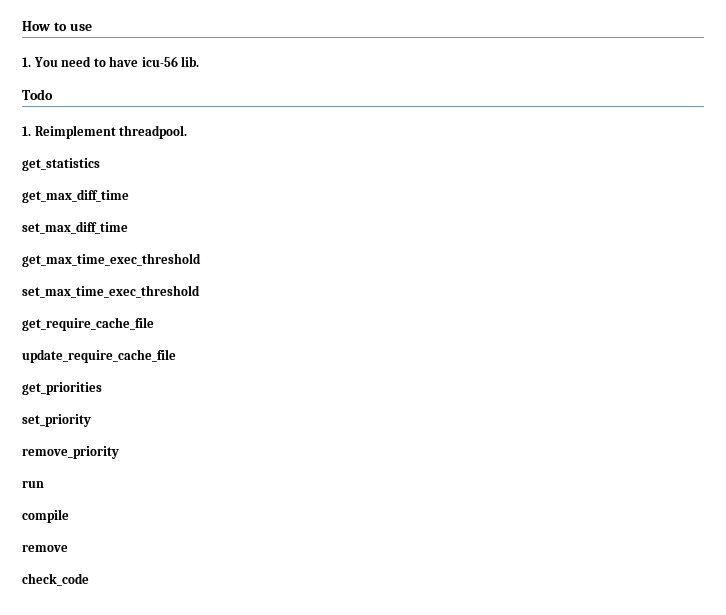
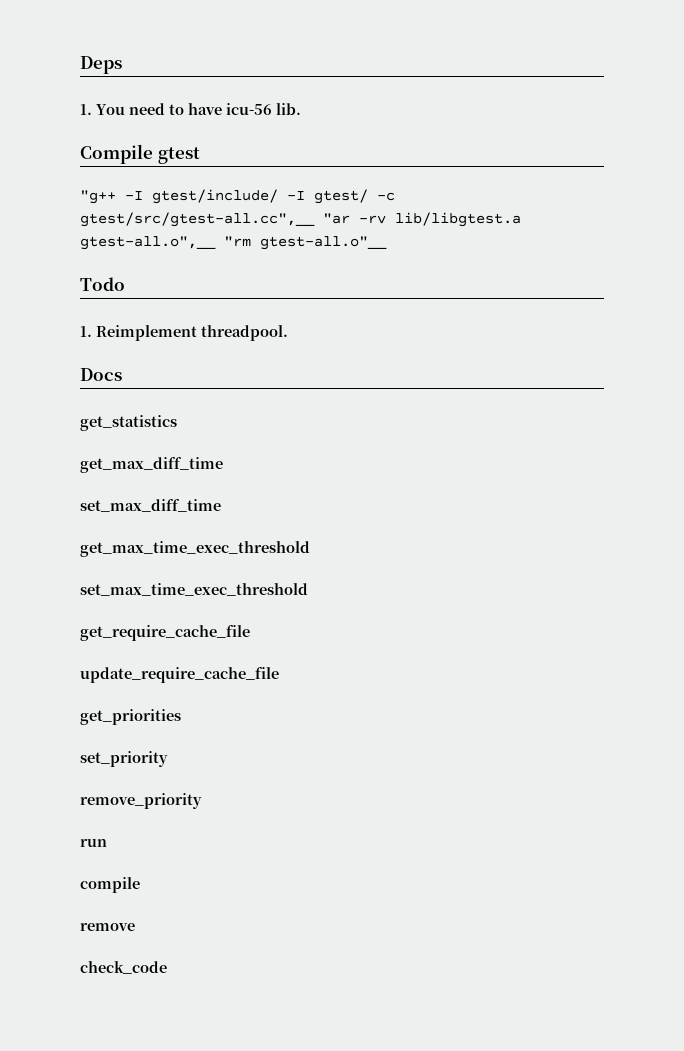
- How to use
+ Deps
+ Compile gtest
+ "g++ -I gtest/include/ -I gtest/ -c gtest/src/gtest-all.cc",__ "ar -rv lib/libgtest.a gtest-all.o",__ "rm gtest-all.o"__
+ Docs

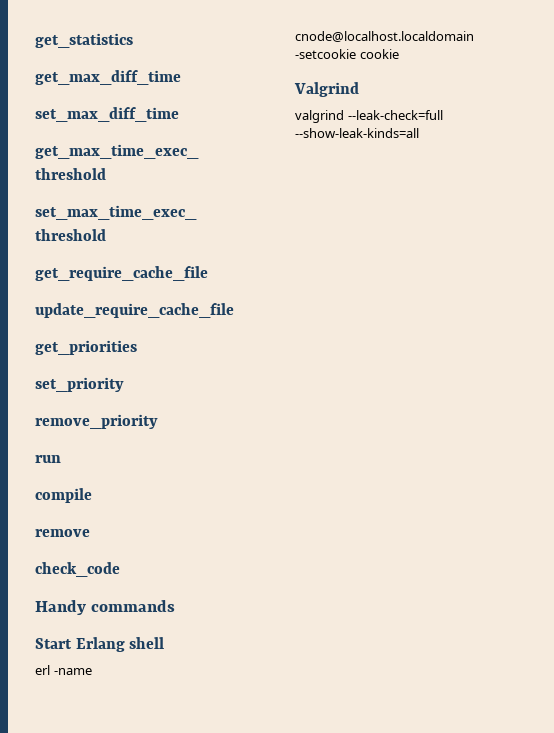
- Deps
- 1. You need to have icu-56 lib.
- Compile gtest
- "g++ -I gtest/include/ -I gtest/ -c gtest/src/gtest-all.cc",__ "ar -rv lib/libgtest.a gtest-all.o",__ "rm gtest-all.o"__
- Todo
- 1. Reimplement threadpool.
- Docs
+ Handy commands
+ Start Erlang shell
+ erl -name cnode@localhost.localdomain -setcookie cookie
+ Valgrind
+ valgrind --leak-check=full --show-leak-kinds=all

